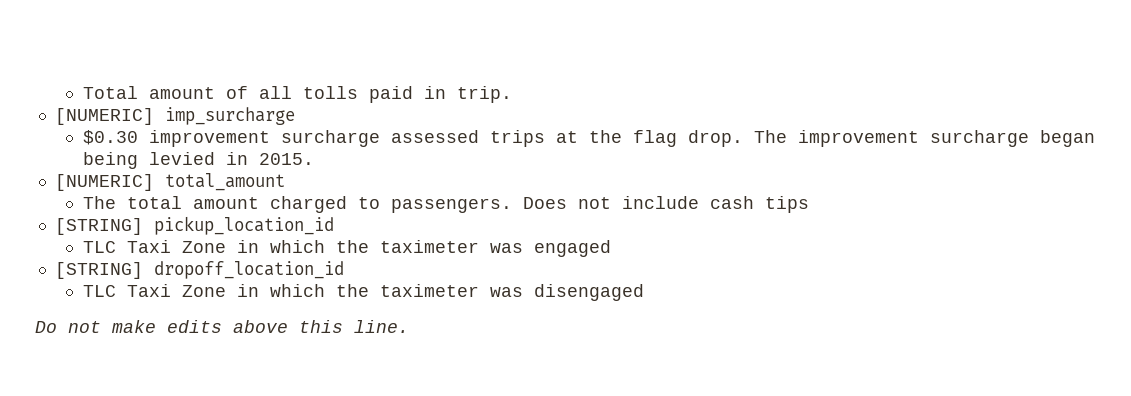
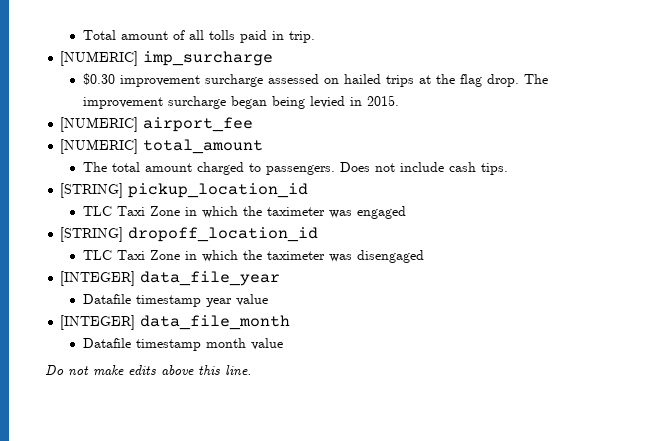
- $0.30 improvement surcharge assessed trips at the flag drop.
+ $0.30 improvement surcharge assessed on hailed trips at the flag drop.
+ [NUMERIC] airport_fee
- Does not include cash tips
+ Does not include cash tips.
+ [INTEGER] data_file_year
+ Datafile timestamp year value
+ [INTEGER] data_file_month
+ Datafile timestamp month value

